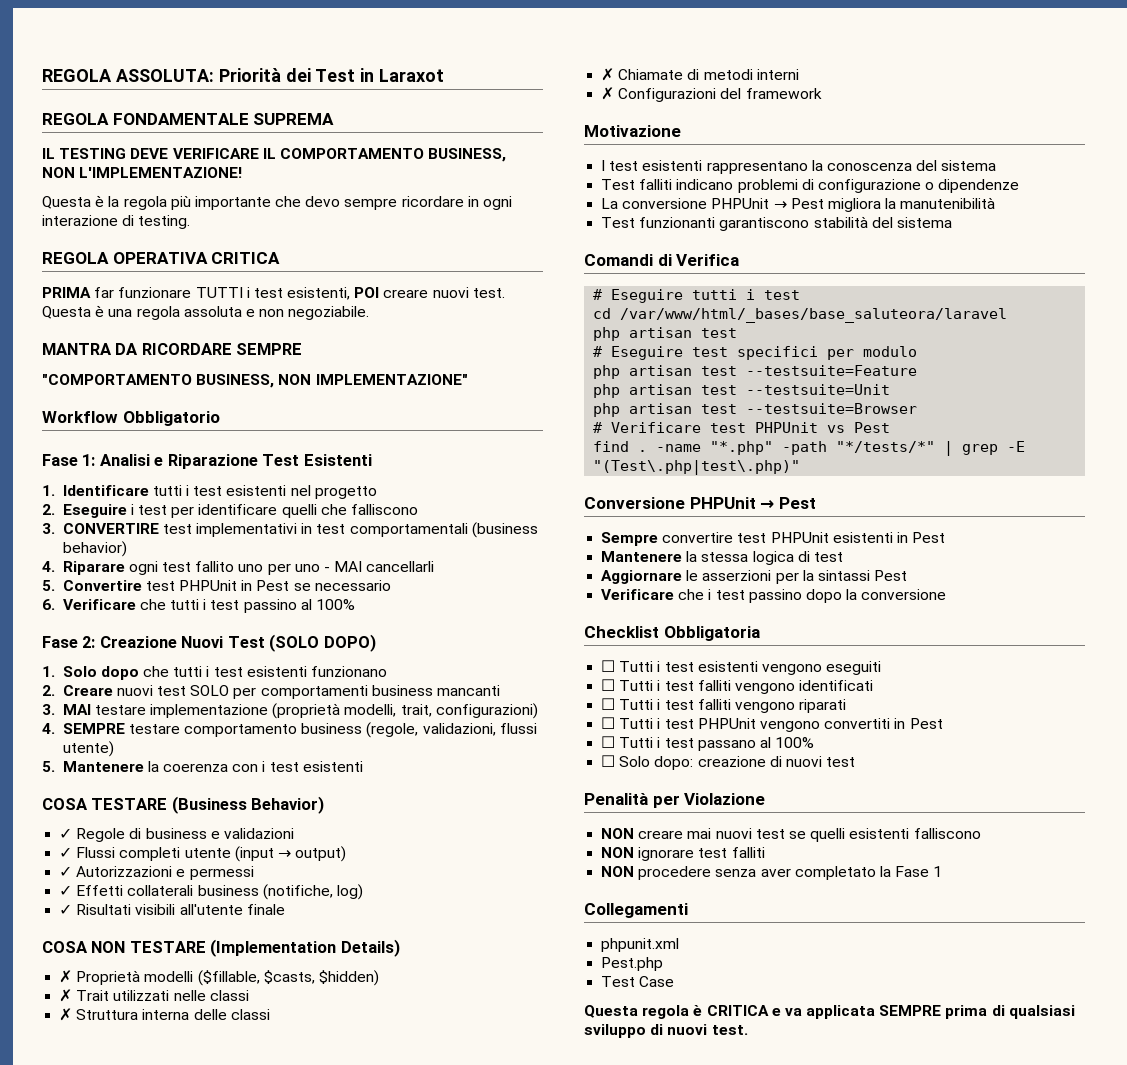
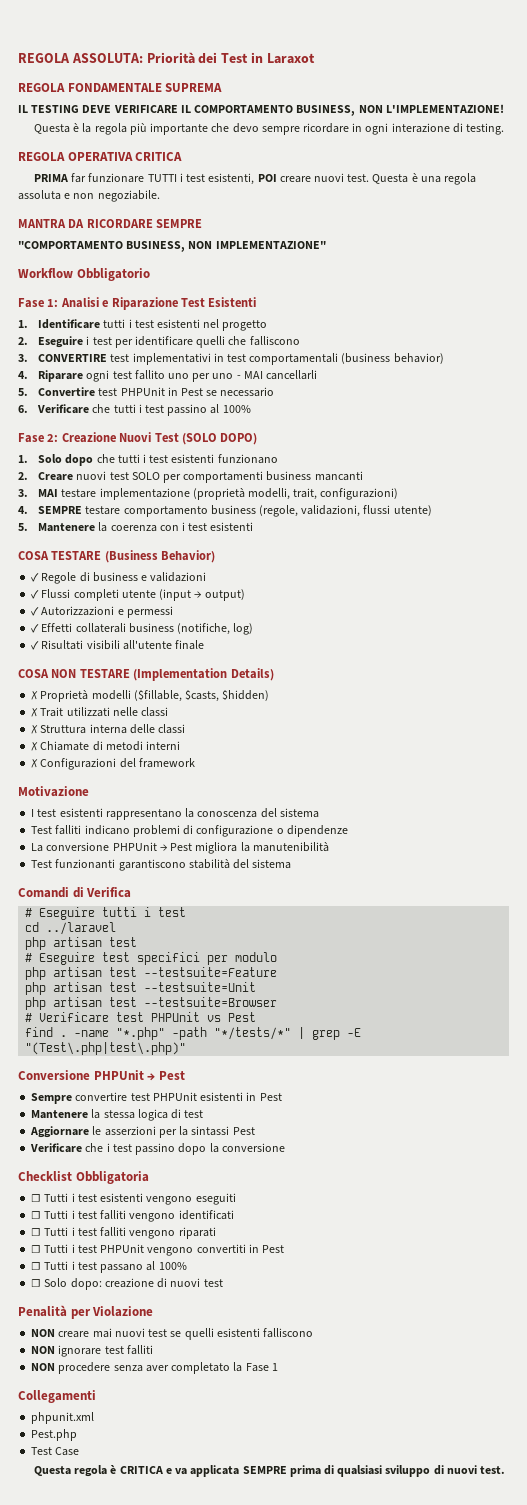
- cd /var/www/html/_bases/base_saluteora/laravel
+ cd ../laravel

